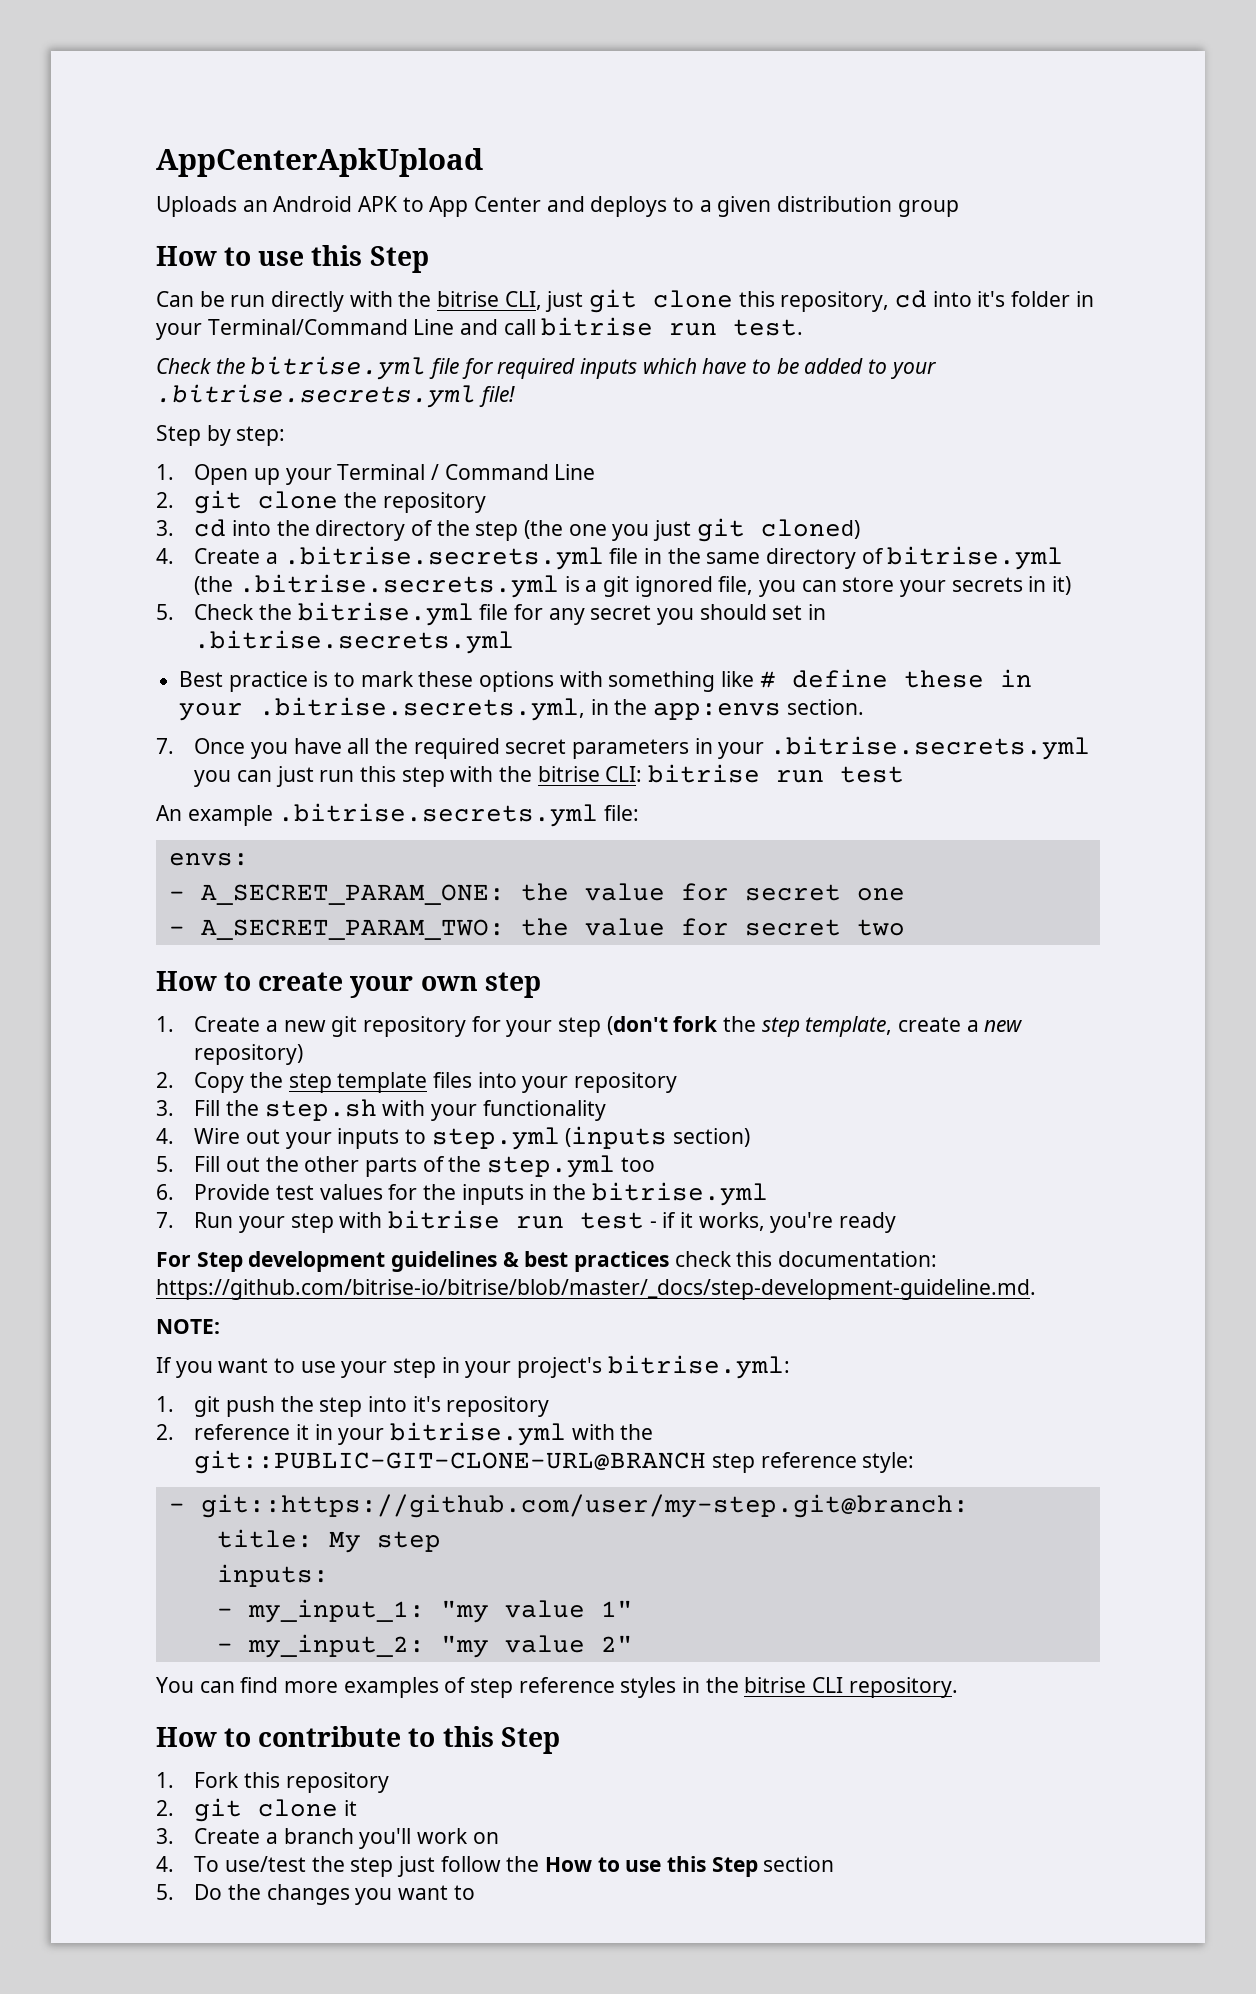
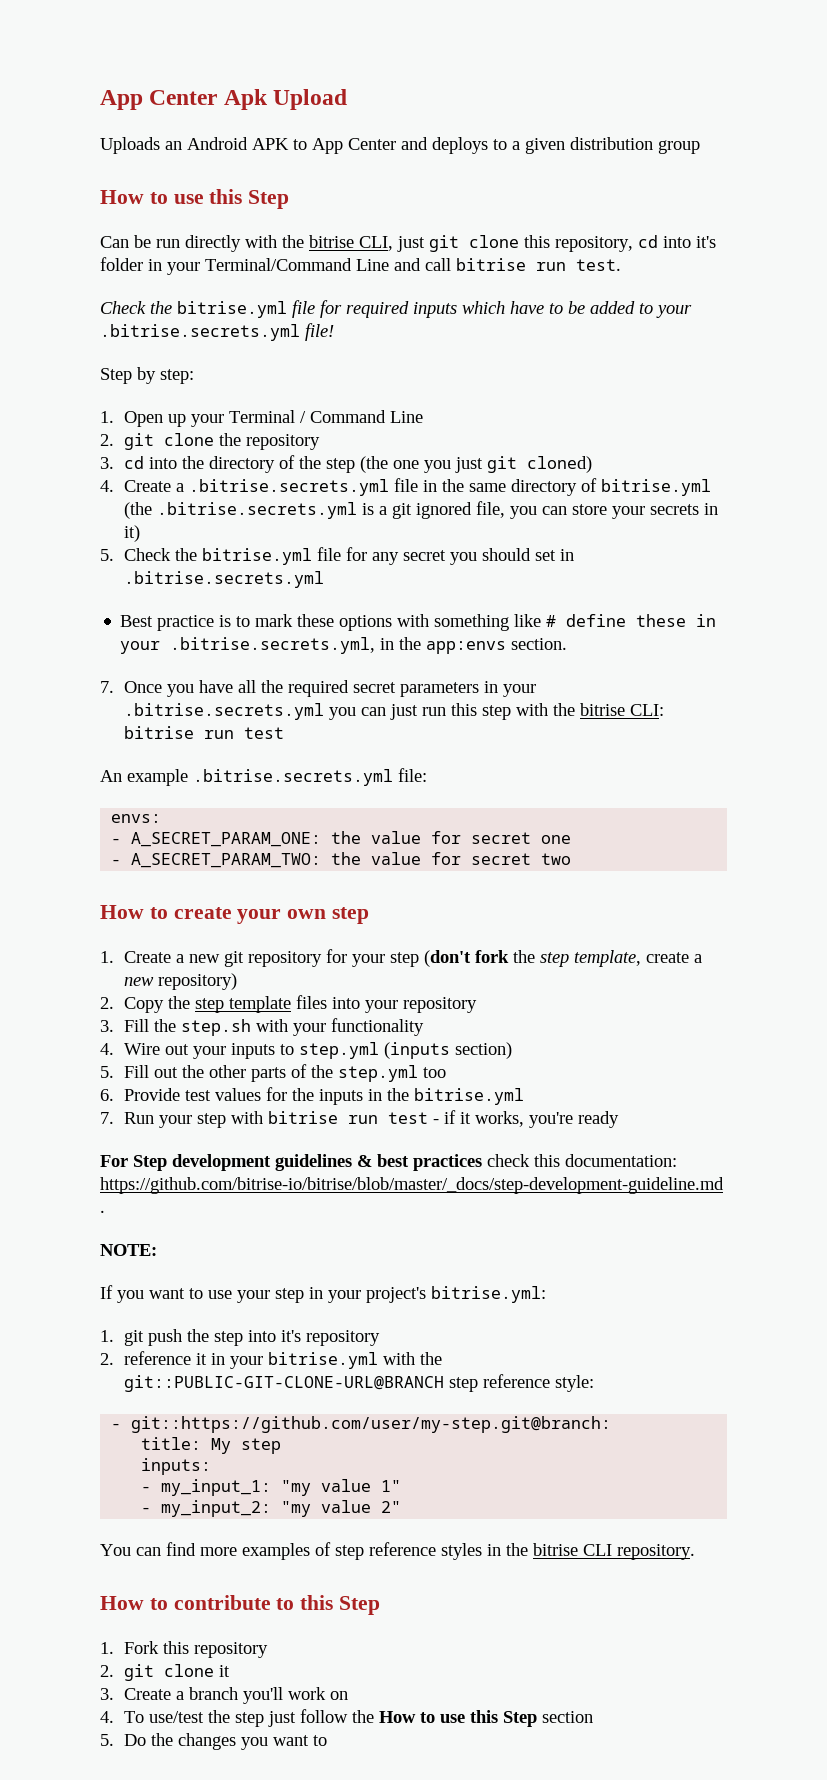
- AppCenterApkUpload
+ App Center Apk Upload

